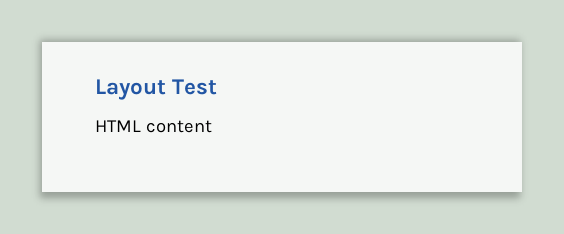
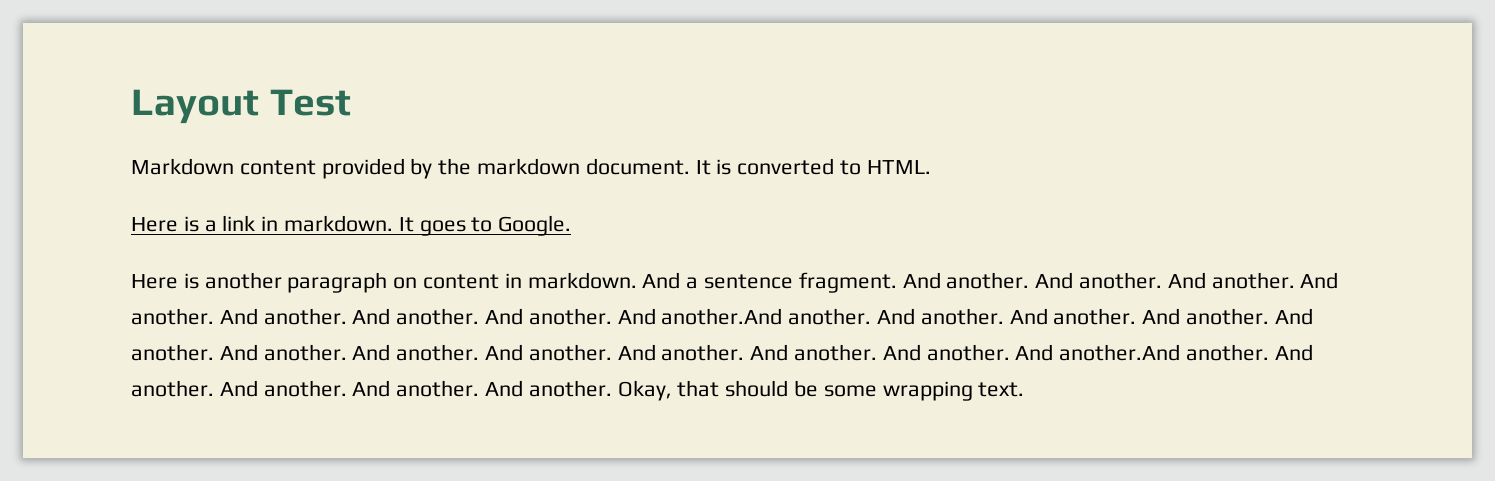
- HTML content
+ Markdown content provided by the markdown document. It is converted to HTML.
+ Here is a link in markdown. It goes to Google.
+ Here is another paragraph on content in markdown. And a sentence fragment. And another. And another. And another. And another. And another. And another. And another. And another.And another. And another. And another. And another. And another. And another. And another. And another. And another. And another. And another. And another.And another. And another. And another. And another. And another. Okay, that should be some wrapping text.

